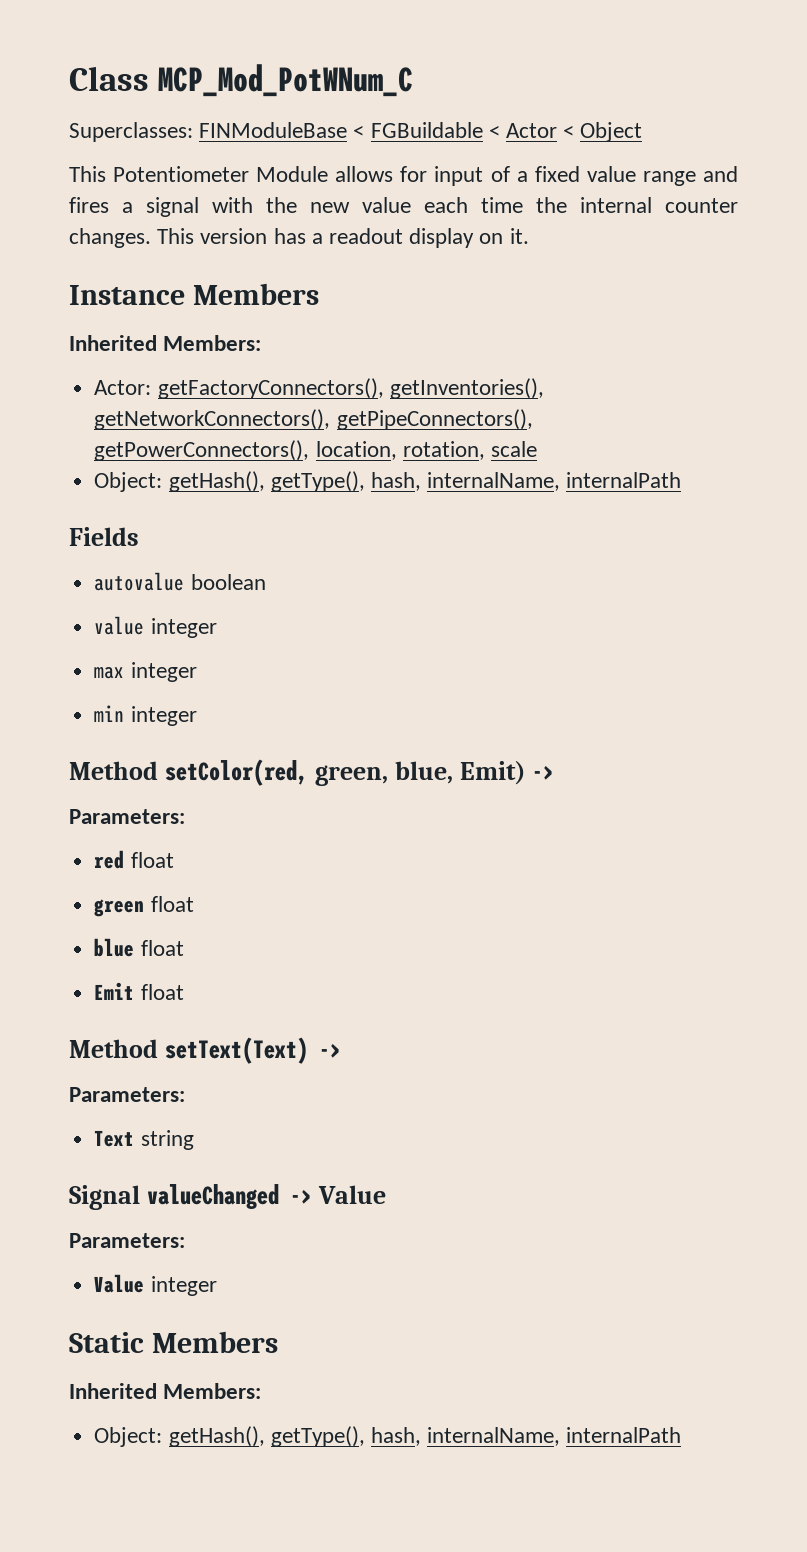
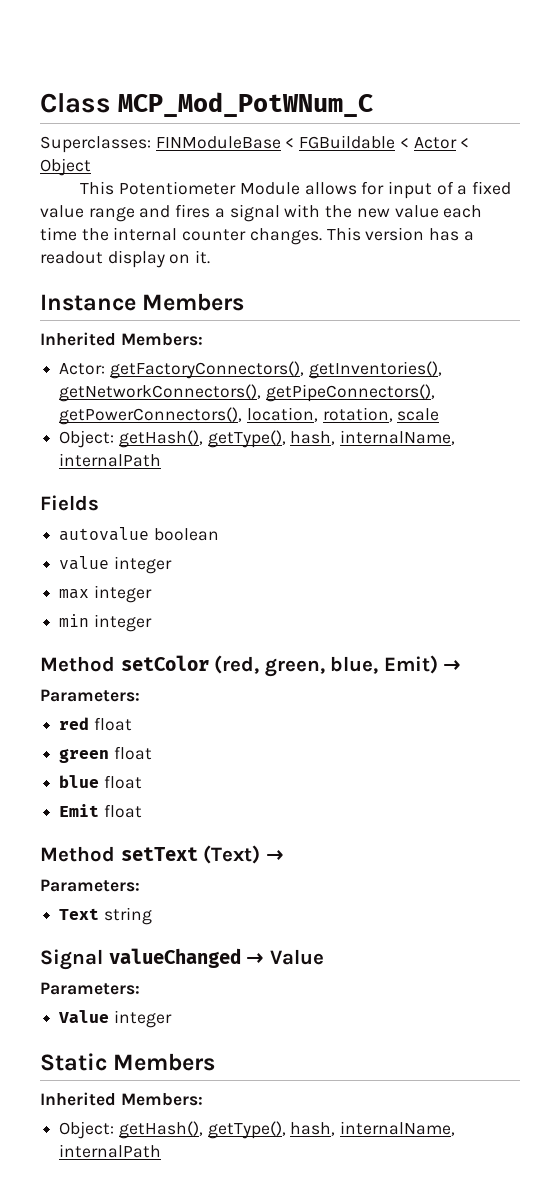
- Method setColor(red, green, blue, Emit) ->
+ Method setColor (red, green, blue, Emit) →
- Method setText(Text) ->
+ Method setText (Text) →
- Signal valueChanged -> Value
+ Signal valueChanged → Value

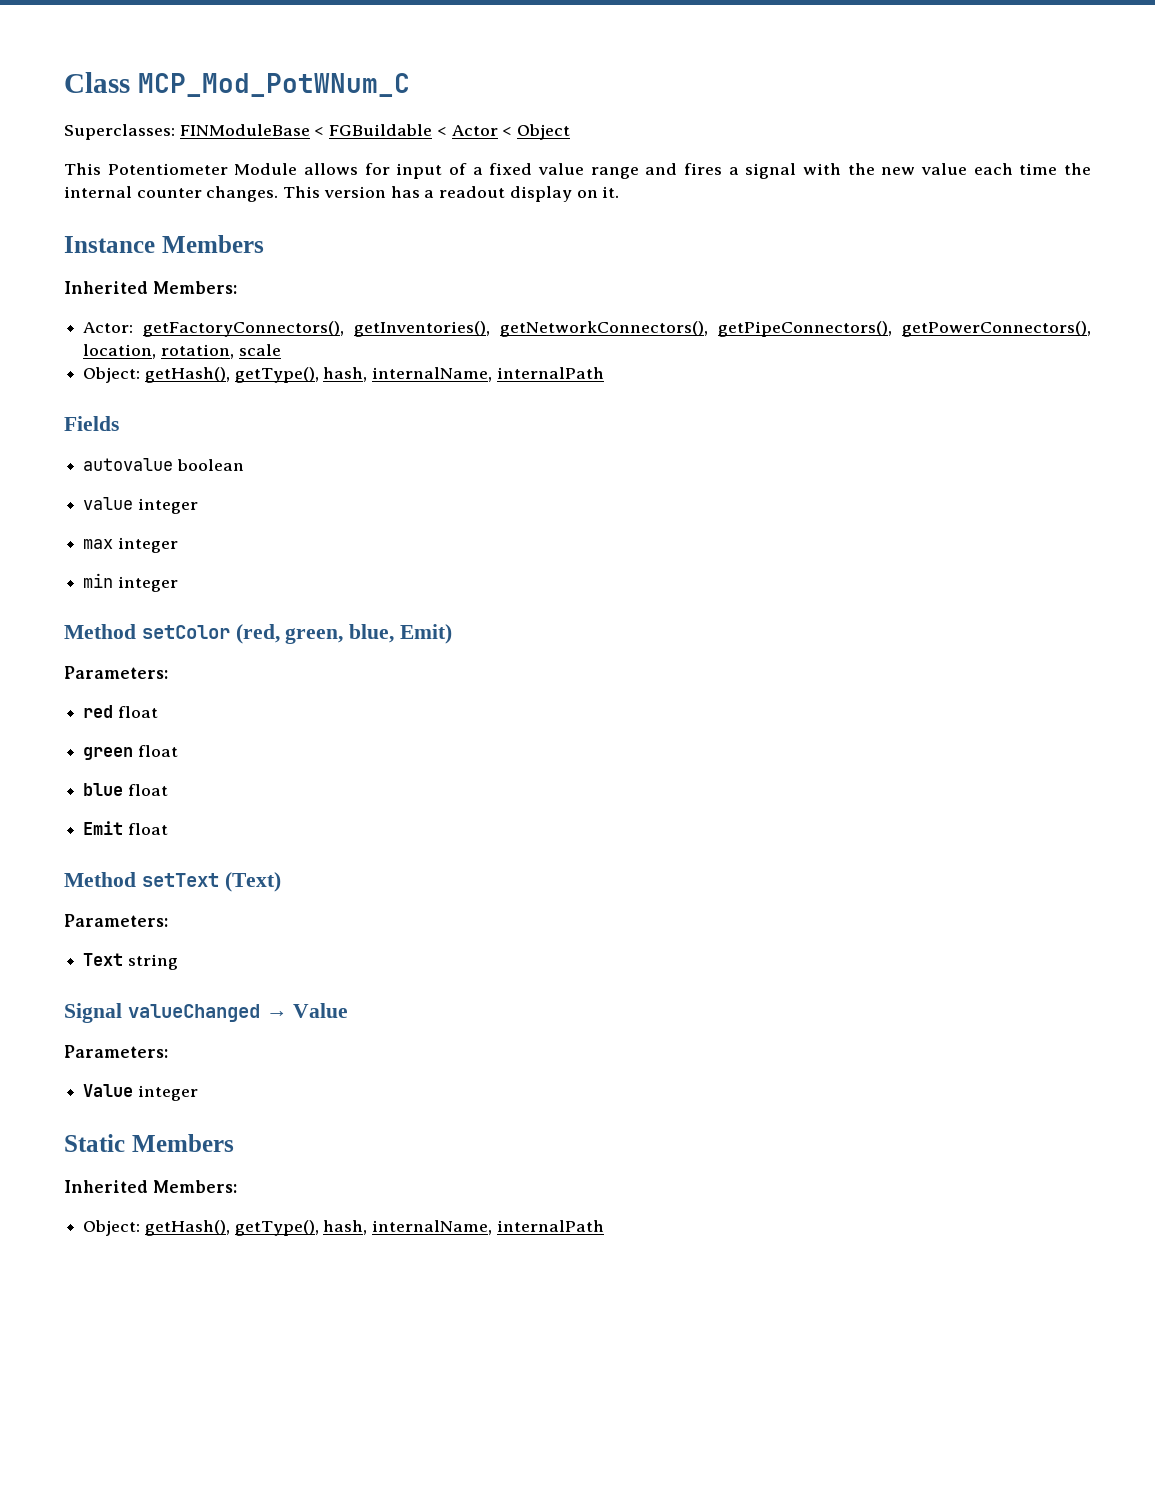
- Method setColor (red, green, blue, Emit) →
+ Method setColor (red, green, blue, Emit)
- Method setText (Text) →
+ Method setText (Text)

